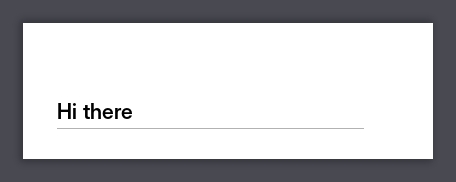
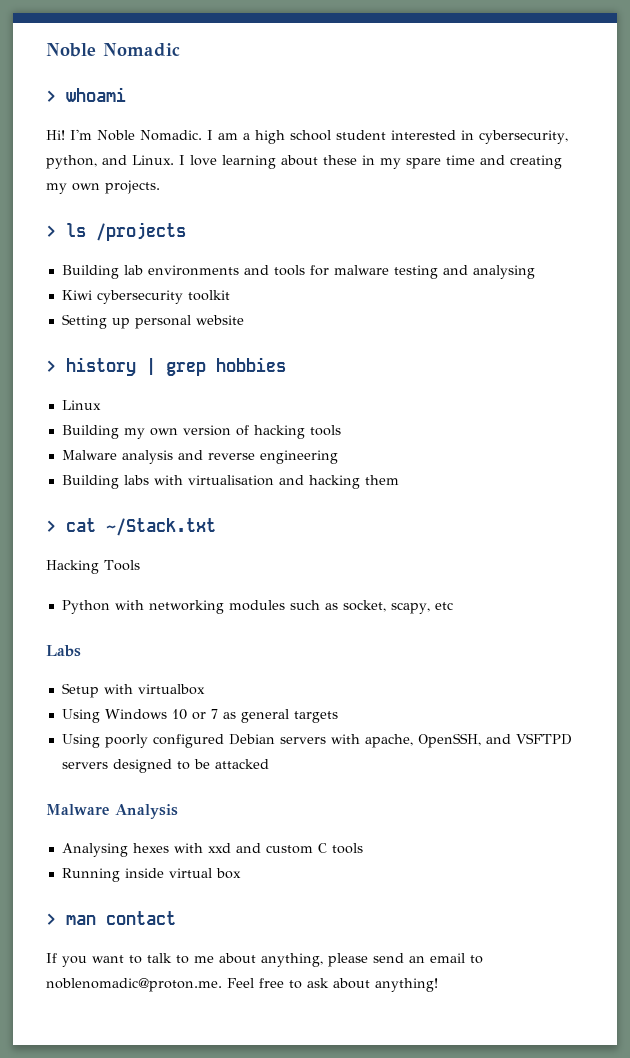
- Hi there
+ Noble Nomadic
+ > whoami
+ Hi! I'm Noble Nomadic. I am a high school student interested in cybersecurity, python, and Linux. I love learning about these in my spare time and creating my own projects.
+ > ls /projects
+ Building lab environments and tools for malware testing and analysing
+ Kiwi cybersecurity toolkit
+ Setting up personal website
+ > history | grep hobbies
+ Linux
+ Building my own version of hacking tools
+ Malware analysis and reverse engineering
+ Building labs with virtualisation and hacking them
+ > cat ~/Stack.txt
+ Hacking Tools
+ Python with networking modules such as socket, scapy, etc
+ Labs
+ Setup with virtualbox
+ Using Windows 10 or 7 as general targets
+ Using poorly configured Debian servers with apache, OpenSSH, and VSFTPD servers designed to be attacked
+ Malware Analysis
+ Analysing hexes with xxd and custom C tools
+ Running inside virtual box
+ > man contact
+ If you want to talk to me about anything, please send an email to noblenomadic@proton.me. Feel free to ask about anything!

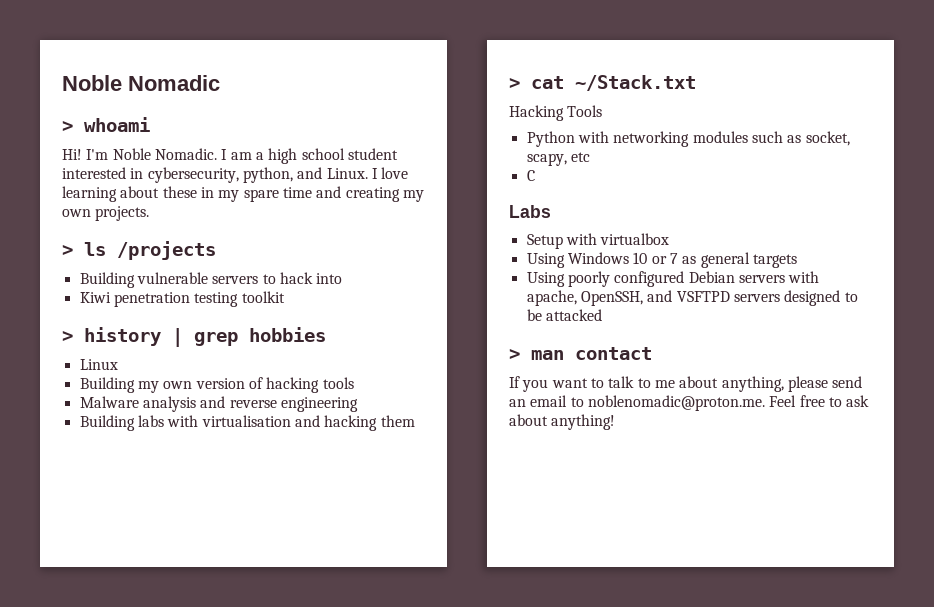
- Building lab environments and tools for malware testing and analysing
+ Building vulnerable servers to hack into
- Kiwi cybersecurity toolkit
+ Kiwi penetration testing toolkit
- Setting up personal website
+ C
- Malware Analysis
- Analysing hexes with xxd and custom C tools
- Running inside virtual box

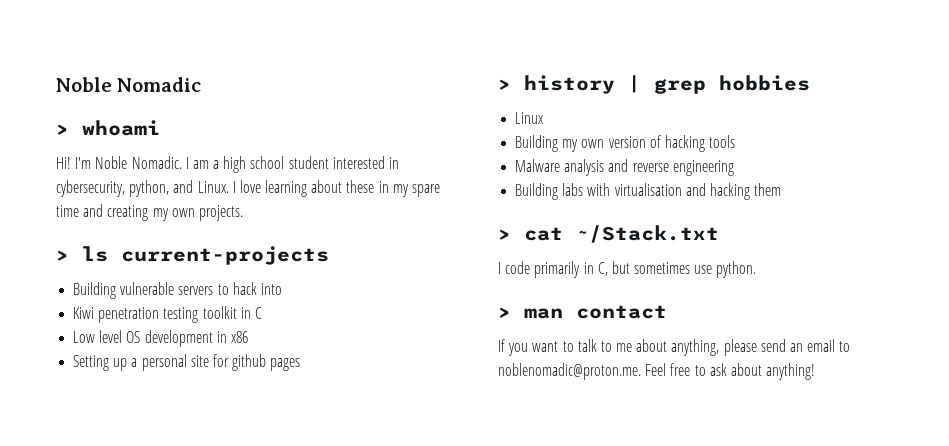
- > ls /projects
+ > ls current-projects
- Kiwi penetration testing toolkit
+ Kiwi penetration testing toolkit in C
+ Low level OS development in x86
+ Setting up a personal site for github pages
- Hacking Tools
- Python with networking modules such as socket, scapy, etc
- C
- Labs
- Setup with virtualbox
- Using Windows 10 or 7 as general targets
- Using poorly configured Debian servers with apache, OpenSSH, and VSFTPD servers designed to be attacked
+ I code primarily in C, but sometimes use python.

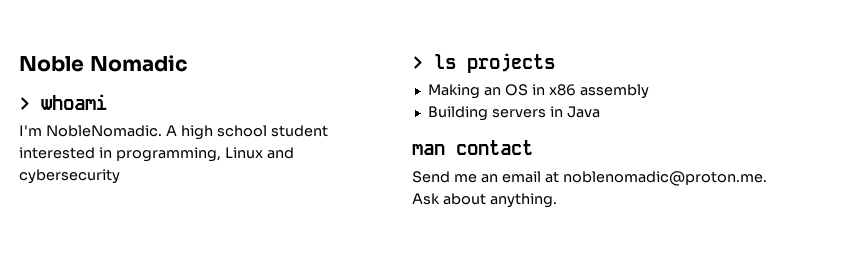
- Hi! I'm Noble Nomadic. I am a high school student interested in cybersecurity, python, and Linux. I love learning about these in my spare time and creating my own projects.
- > ls current-projects
- Building vulnerable servers to hack into
- Kiwi penetration testing toolkit in C
- Low level OS development in x86
- Setting up a personal site for github pages
- > history | grep hobbies
- Linux
- Building my own version of hacking tools
- Malware analysis and reverse engineering
- Building labs with virtualisation and hacking them
- > cat ~/Stack.txt
- I code primarily in C, but sometimes use python.
- > man contact
- If you want to talk to me about anything, please send an email to noblenomadic@proton.me. Feel free to ask about anything!
+ I'm NobleNomadic. A high school student interested in programming, Linux and cybersecurity
+ > ls projects
+ Making an OS in x86 assembly
+ Building servers in Java
+ man contact
+ Send me an email at noblenomadic@proton.me. Ask about anything.

